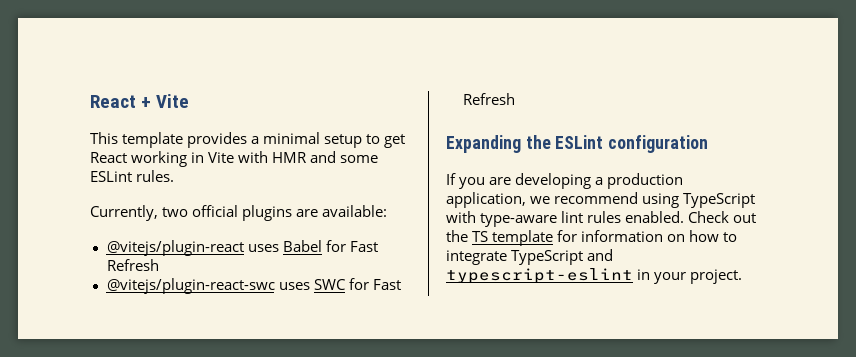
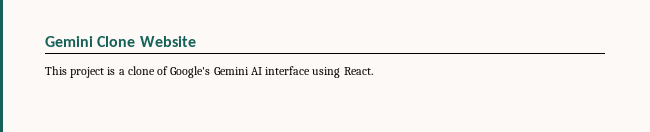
- React + Vite
- This template provides a minimal setup to get React working in Vite with HMR and some ESLint rules.
- Currently, two official plugins are available:
- @vitejs/plugin-react uses Babel for Fast Refresh
- @vitejs/plugin-react-swc uses SWC for Fast Refresh
- Expanding the ESLint configuration
- If you are developing a production application, we recommend using TypeScript with type-aware lint rules enabled. Check out the TS template for information on how to integrate TypeScript and typescript-eslint in your project.
+ Gemini Clone Website
+ This project is a clone of Google's Gemini AI interface using React.

